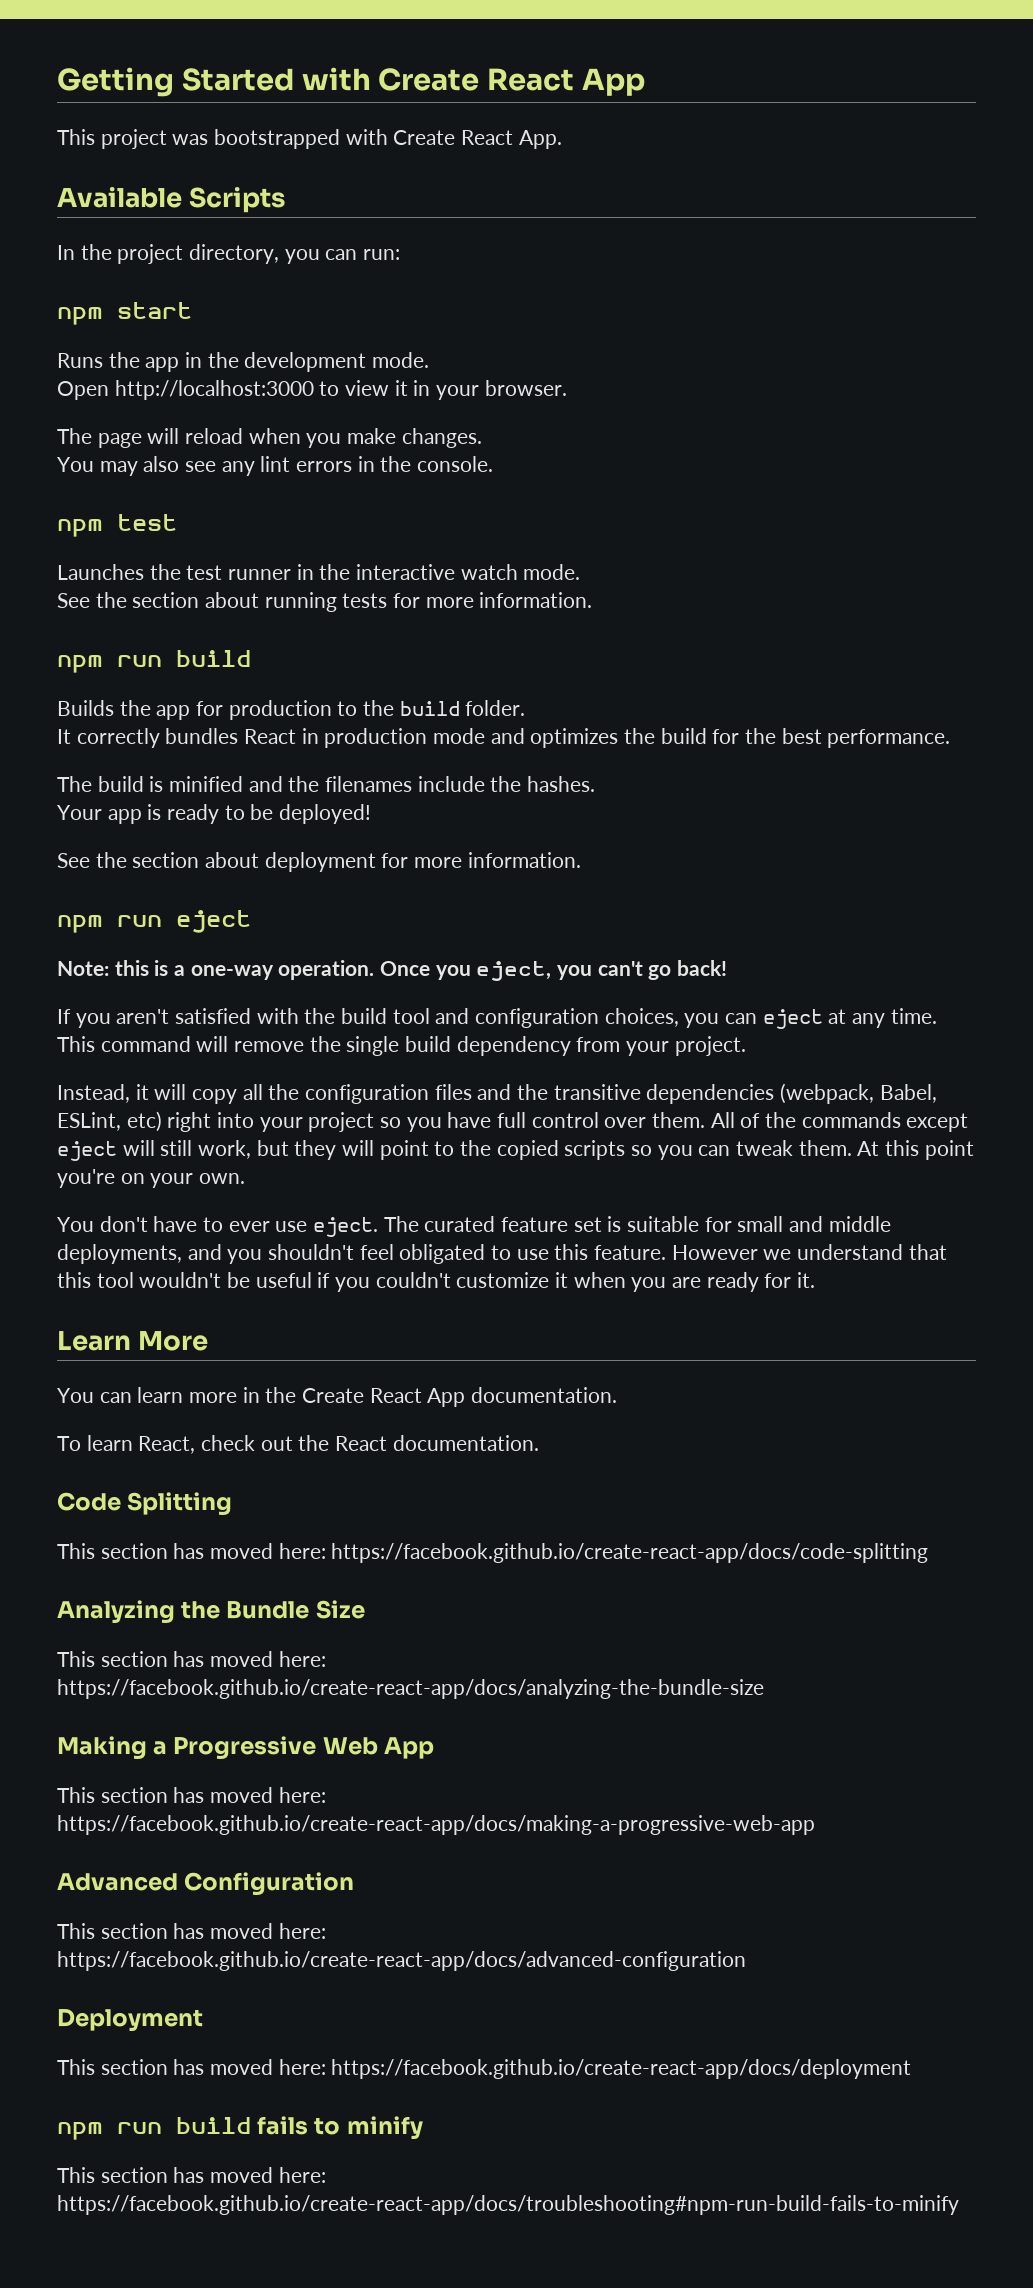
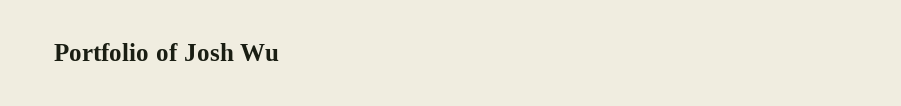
- Getting Started with Create React App
- This project was bootstrapped with Create React App.
- Available Scripts
- In the project directory, you can run:
- npm start
- Runs the app in the development mode.
- Open http://localhost:3000 to view it in your browser.
- The page will reload when you make changes.
- You may also see any lint errors in the console.
- npm test
- Launches the test runner in the interactive watch mode.
- See the section about running tests for more information.
- npm run build
- Builds the app for production to the build folder.
- It correctly bundles React in production mode and optimizes the build for the best performance.
- The build is minified and the filenames include the hashes.
- Your app is ready to be deployed!
- See the section about deployment for more information.
- npm run eject
- Note: this is a one-way operation. Once you eject, you can't go back!
- If you aren't satisfied with the build tool and configuration choices, you can eject at any time. This command will remove the single build dependency from your project.
- Instead, it will copy all the configuration files and the transitive dependencies (webpack, Babel, ESLint, etc) right into your project so you have full control over them. All of the commands except eject will still work, but they will point to the copied scripts so you can tweak them. At this point you're on your own.
- You don't have to ever use eject. The curated feature set is suitable for small and middle deployments, and you shouldn't feel obligated to use this feature. However we understand that this tool wouldn't be useful if you couldn't customize it when you are ready for it.
- Learn More
- You can learn more in the Create React App documentation.
- To learn React, check out the React documentation.
- Code Splitting
- This section has moved here: https://facebook.github.io/create-react-app/docs/code-splitting
- Analyzing the Bundle Size
- This section has moved here: https://facebook.github.io/create-react-app/docs/analyzing-the-bundle-size
- Making a Progressive Web App
- This section has moved here: https://facebook.github.io/create-react-app/docs/making-a-progressive-web-app
- Advanced Configuration
- This section has moved here: https://facebook.github.io/create-react-app/docs/advanced-configuration
- Deployment
- This section has moved here: https://facebook.github.io/create-react-app/docs/deployment
- npm run build fails to minify
- This section has moved here: https://facebook.github.io/create-react-app/docs/troubleshooting#npm-run-build-fails-to-minify
+ Portfolio of Josh Wu

